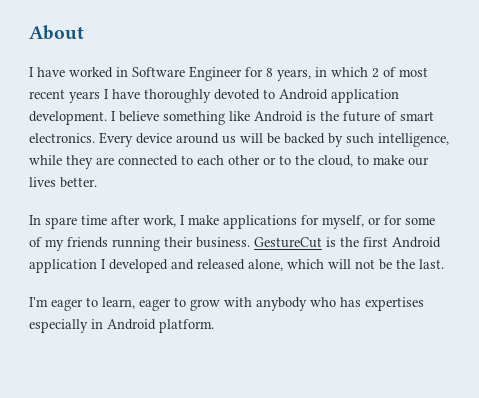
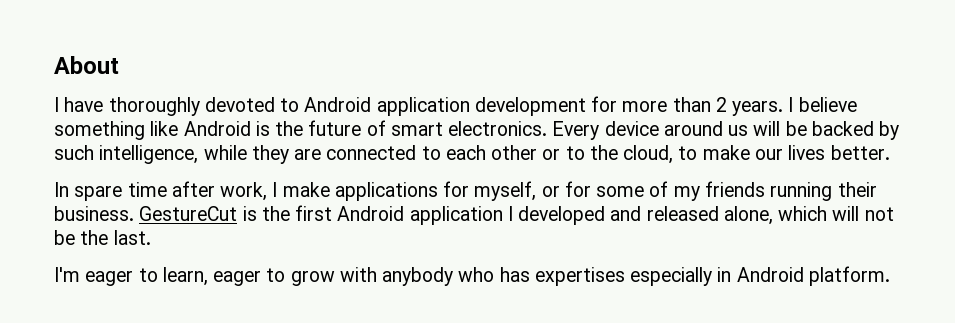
- I have worked in Software Engineer for 8 years, in which 2 of most recent years I have thoroughly devoted to Android application development.
+ I have thoroughly devoted to Android application development for more than 2 years.

